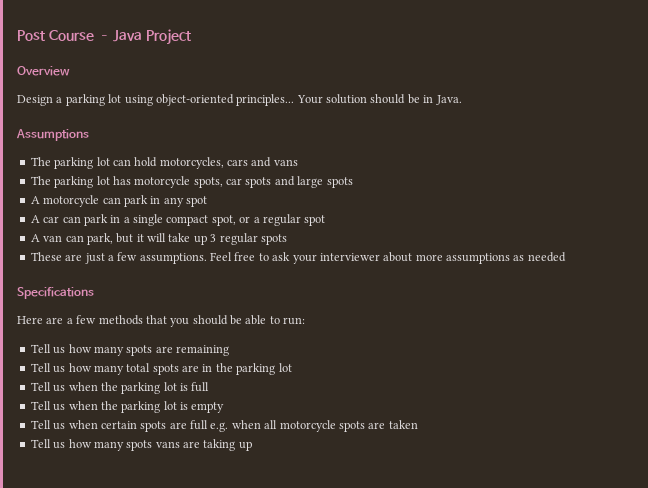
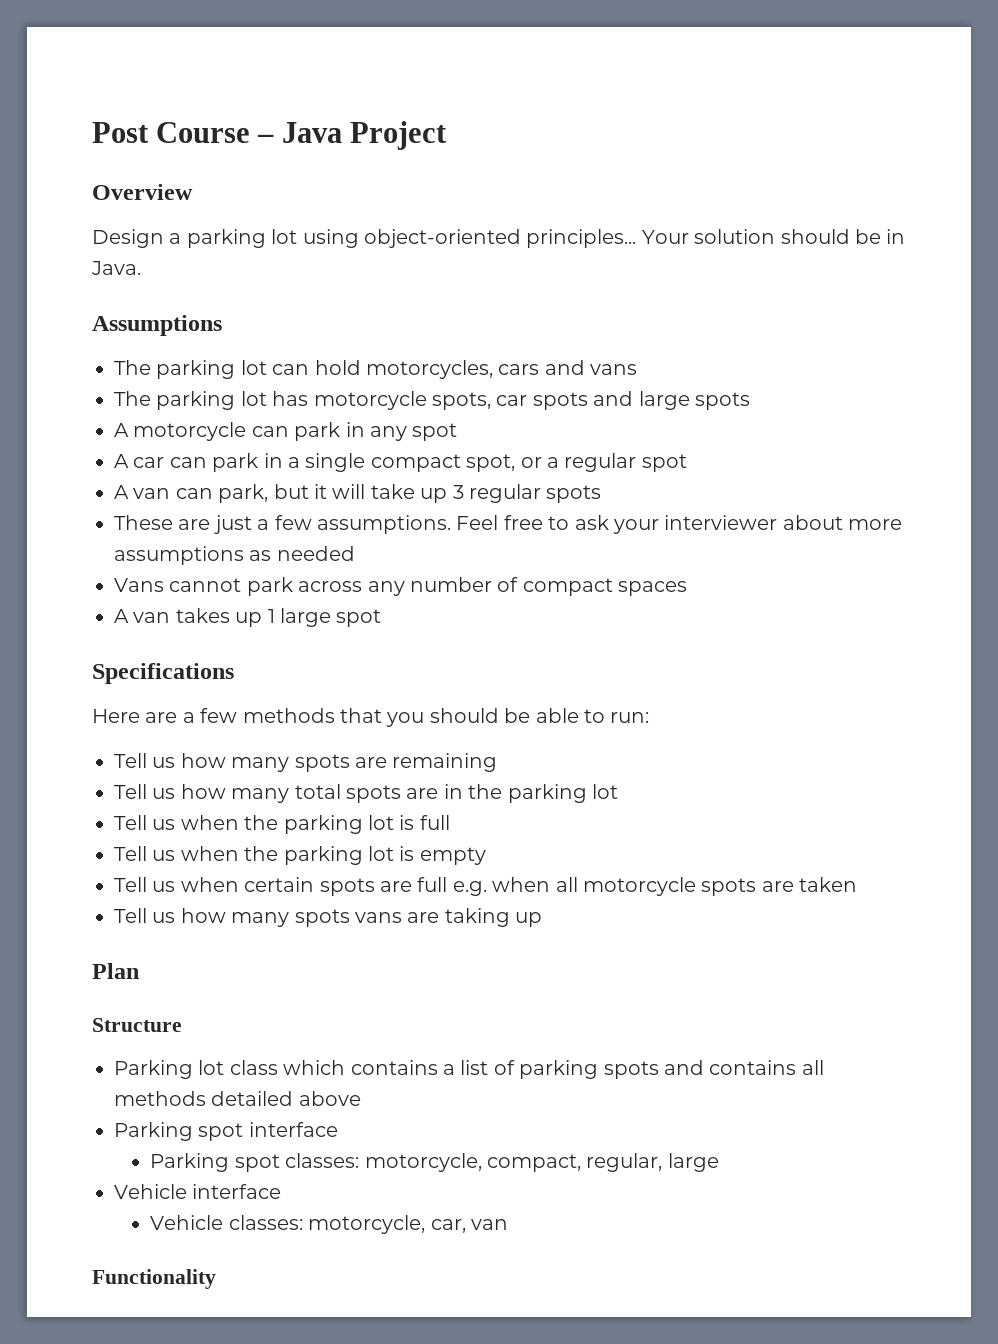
+ Vans cannot park across any number of compact spaces
+ A van takes up 1 large spot
+ Plan
+ Structure
+ Parking lot class which contains a list of parking spots and contains all methods detailed above
+ Parking spot interface
+ Parking spot classes: motorcycle, compact, regular, large
+ Vehicle interface
+ Vehicle classes: motorcycle, car, van
+ Functionality

